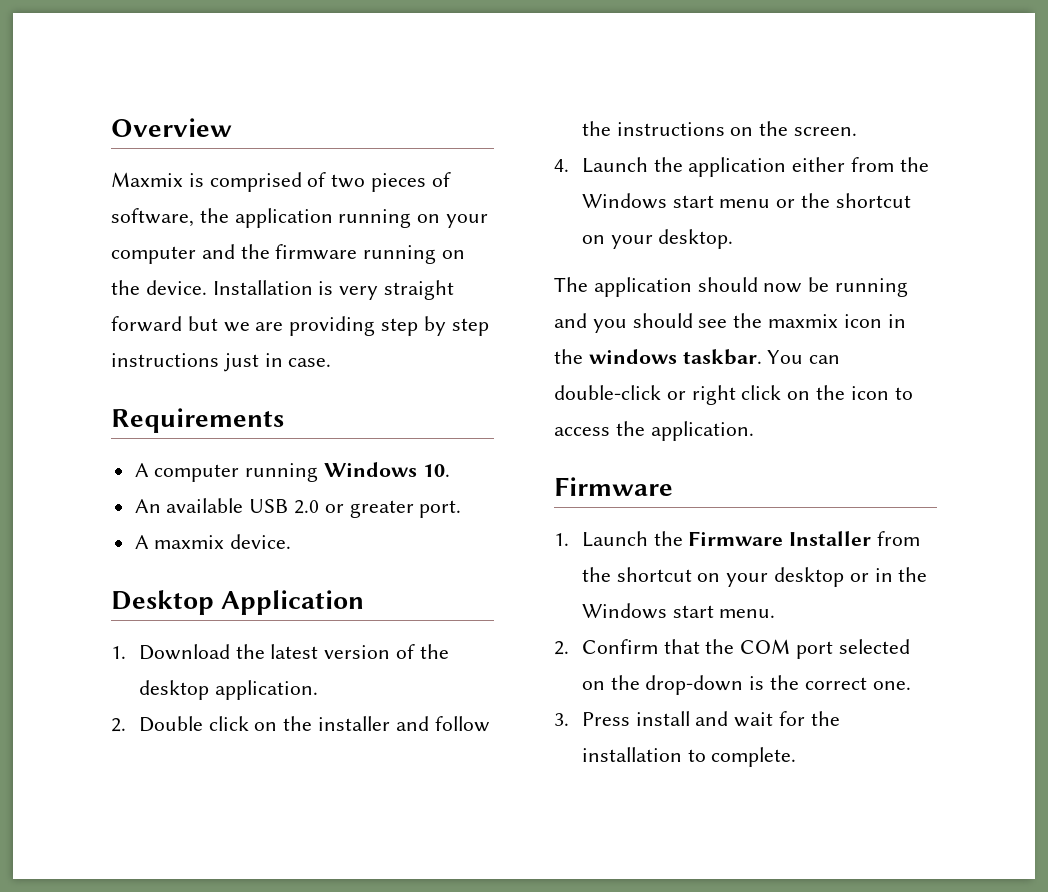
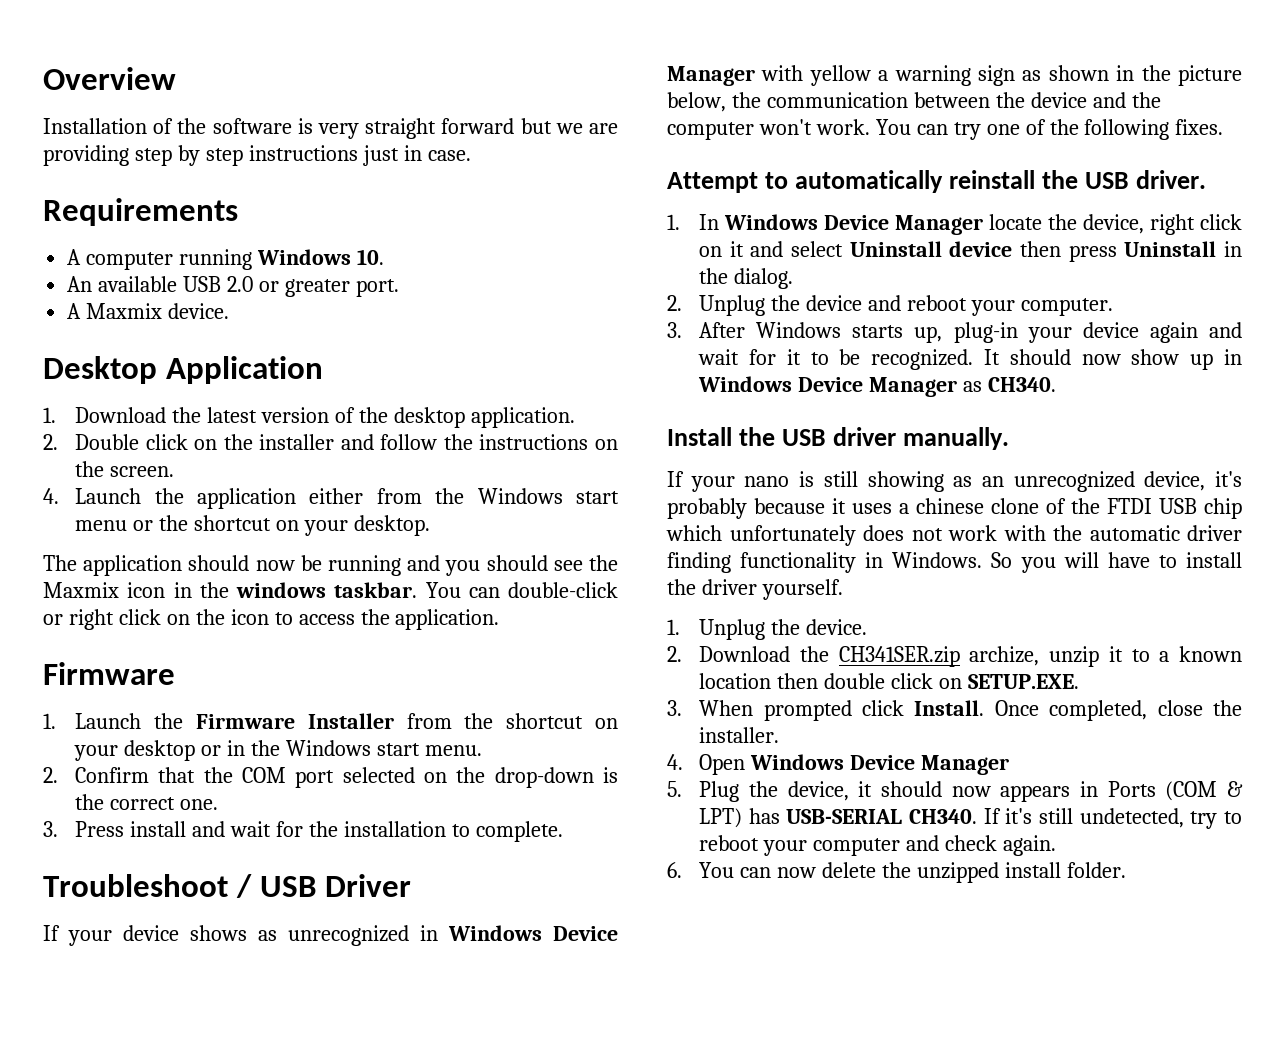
- Maxmix is comprised of two pieces of software, the application running on your computer and the firmware running on the device. Installation is very straight forward but we are providing step by step instructions just in case.
+ Installation of the software is very straight forward but we are providing step by step instructions just in case.
- A maxmix device.
+ A Maxmix device.
- The application should now be running and you should see the maxmix icon in the windows taskbar.
+ The application should now be running and you should see the Maxmix icon in the windows taskbar.
+ Troubleshoot / USB Driver
+ If your device shows as unrecognized in Windows Device Manager with yellow a warning sign as shown in the picture below, the communication between the device and the computer won't work. You can try one of the following fixes.
+ Attempt to automatically reinstall the USB driver.
+ 1. In Windows Device Manager locate the device, right click on it and select Uninstall device then press Uninstall in the dialog.
+ 2. Unplug the device and reboot your computer.
+ 3. After Windows starts up, plug-in your device again and wait for it to be recognized. It should now show up in Windows Device Manager as CH340.
+ Install the USB driver manually.
+ If your nano is still showing as an unrecognized device, it's probably because it uses a chinese clone of the FTDI USB chip which unfortunately does not work with the automatic driver finding functionality in Windows. So you will have to install the driver yourself.
+ 1. Unplug the device.
+ 2. Download the CH341SER.zip archize, unzip it to a known location then double click on SETUP.EXE.
+ 3. When prompted click Install. Once completed, close the installer.
+ 4. Open Windows Device Manager
+ 5. Plug the device, it should now appears in Ports (COM & LPT) has USB-SERIAL CH340. If it's still undetected, try to reboot your computer and check again.
+ 6. You can now delete the unzipped install folder.

